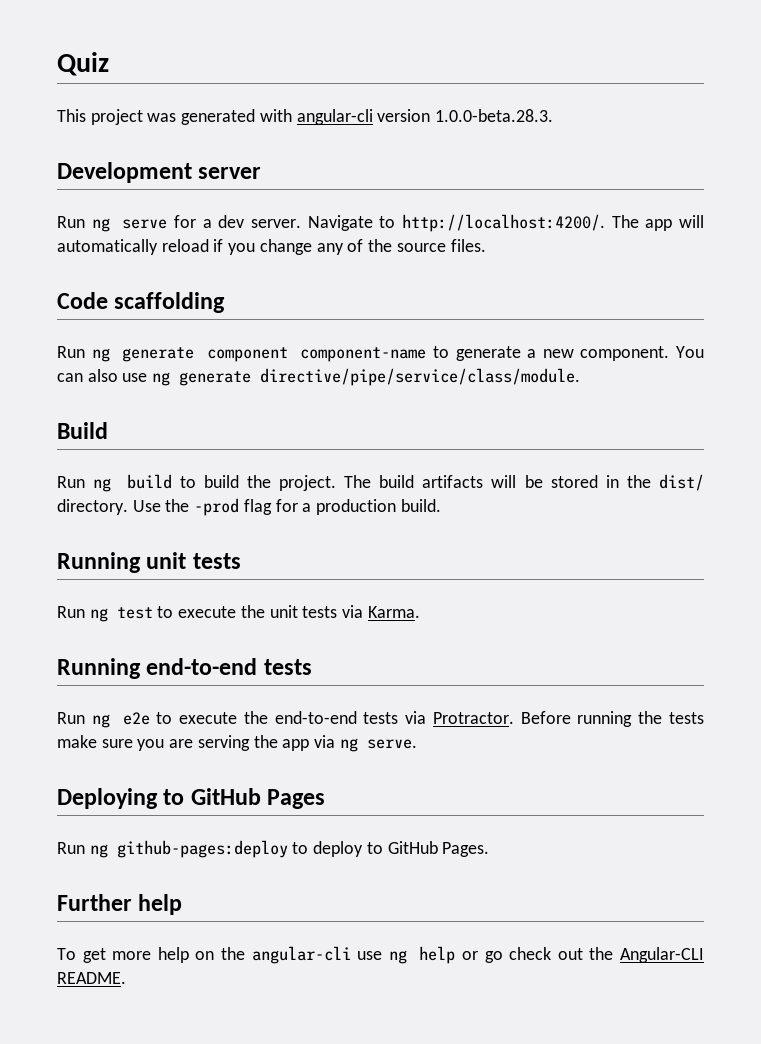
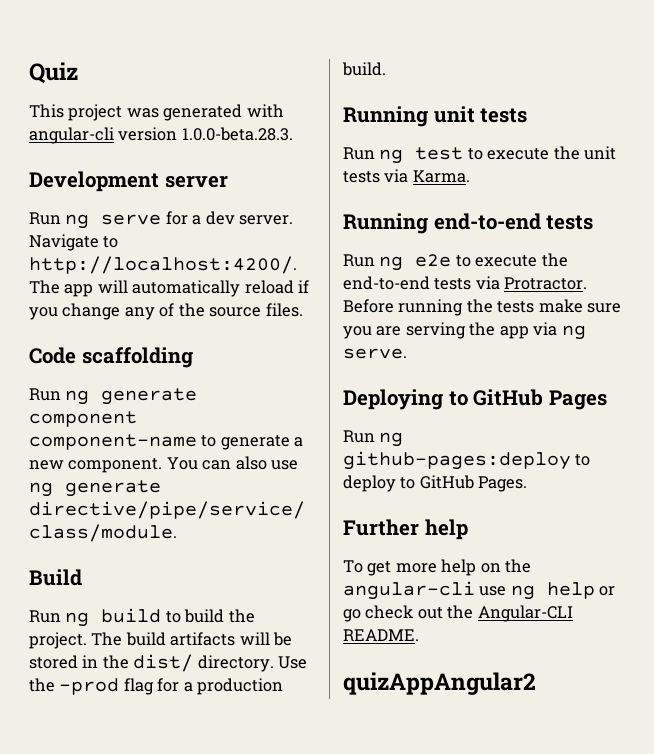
+ quizAppAngular2

